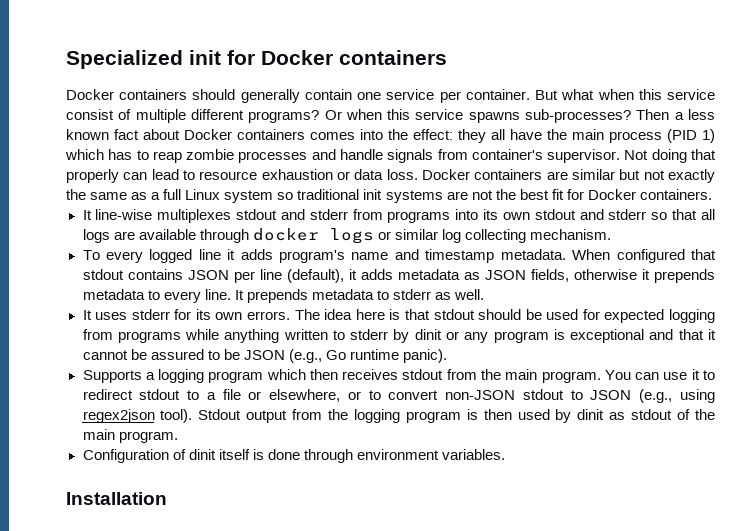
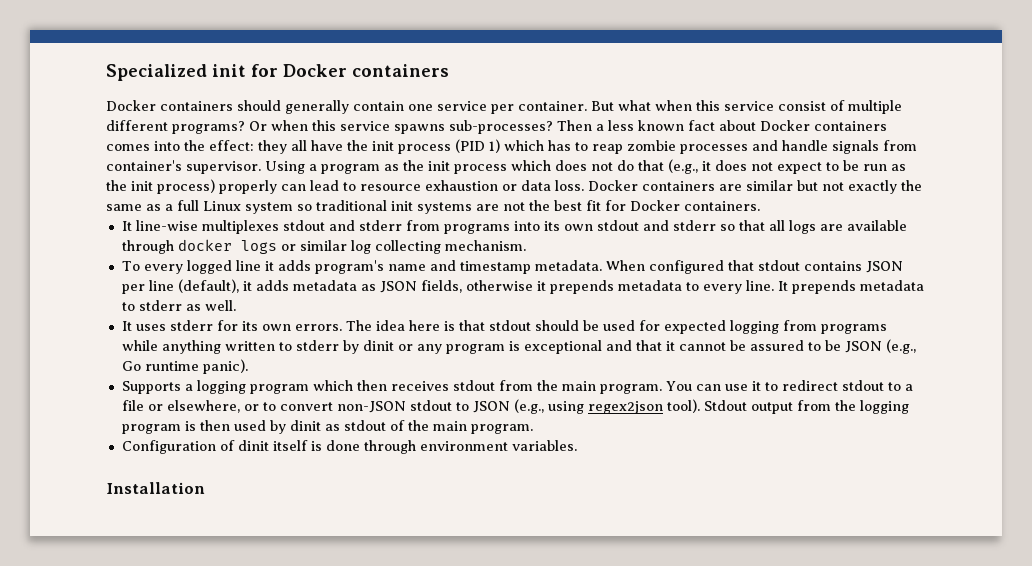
- Then a less known fact about Docker containers comes into the effect: they all have the main process (PID 1) which has to reap zombie processes and handle signals from container's supervisor.
+ Then a less known fact about Docker containers comes into the effect: they all have the init process (PID 1) which has to reap zombie processes and handle signals from container's supervisor.
- Not doing that properly can lead to resource exhaustion or data loss.
+ Using a program as the init process which does not do that (e.g., it does not expect to be run as the init process) properly can lead to resource exhaustion or data loss.

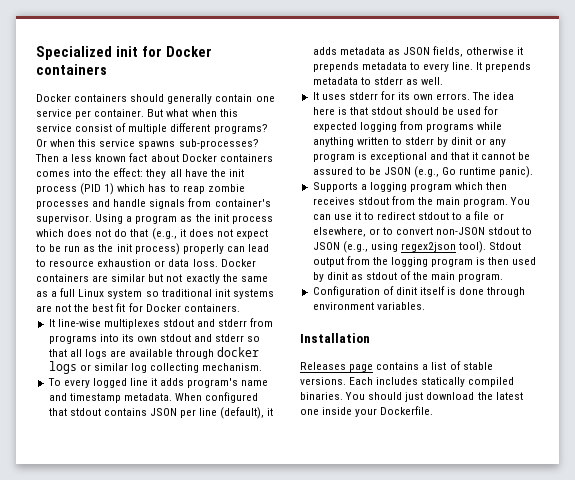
+ Releases page contains a list of stable versions. Each includes statically compiled binaries. You should just download the latest one inside your Dockerfile.

